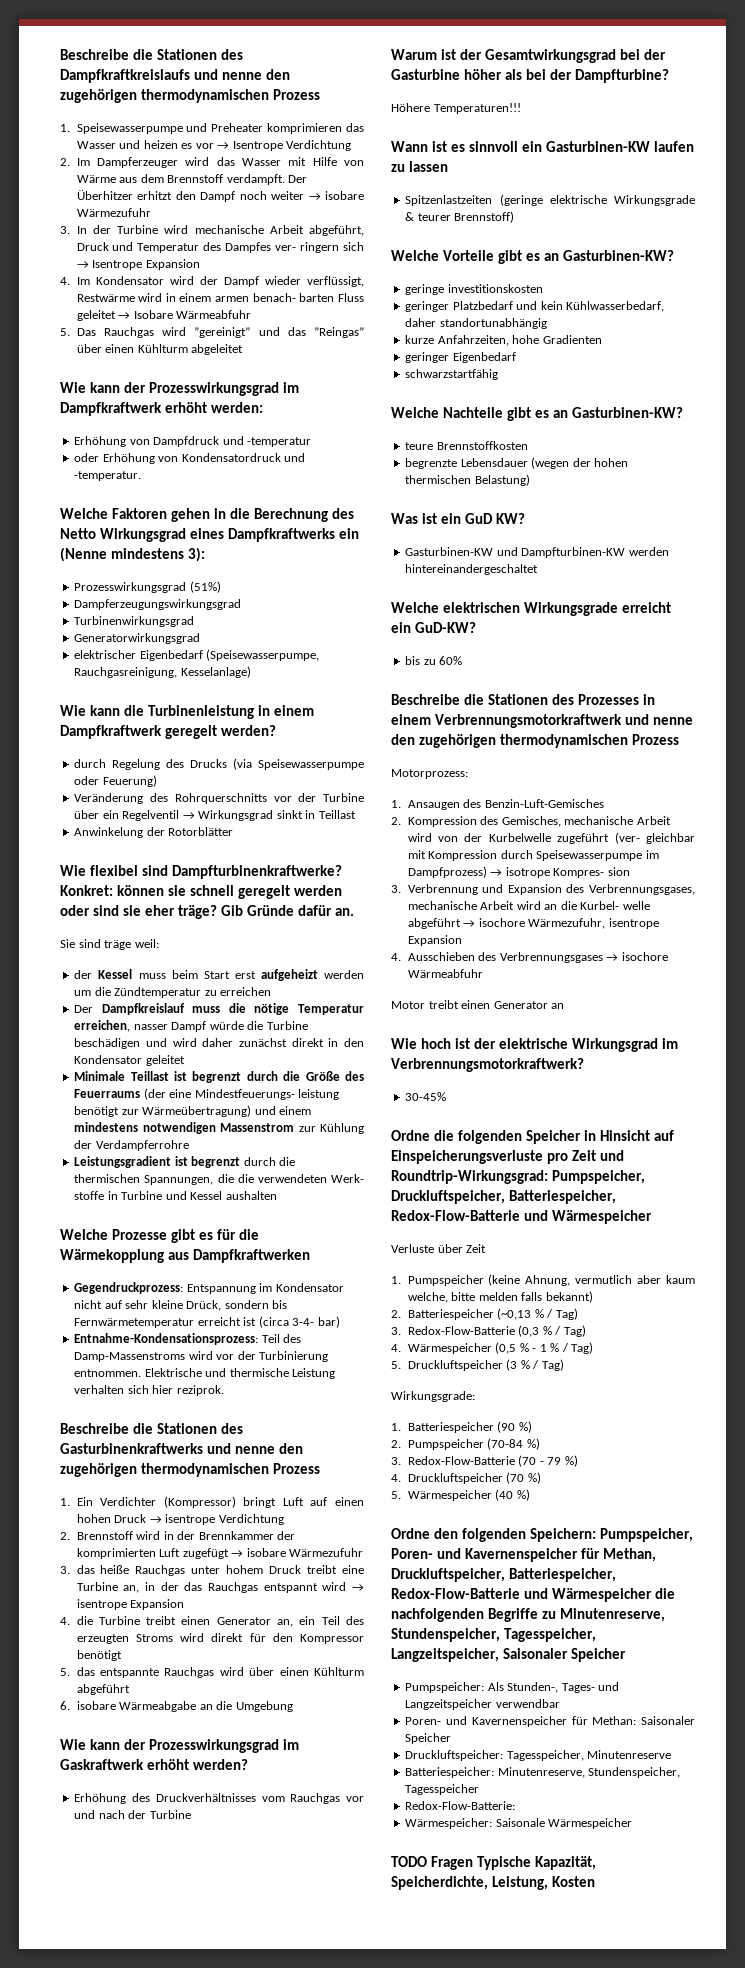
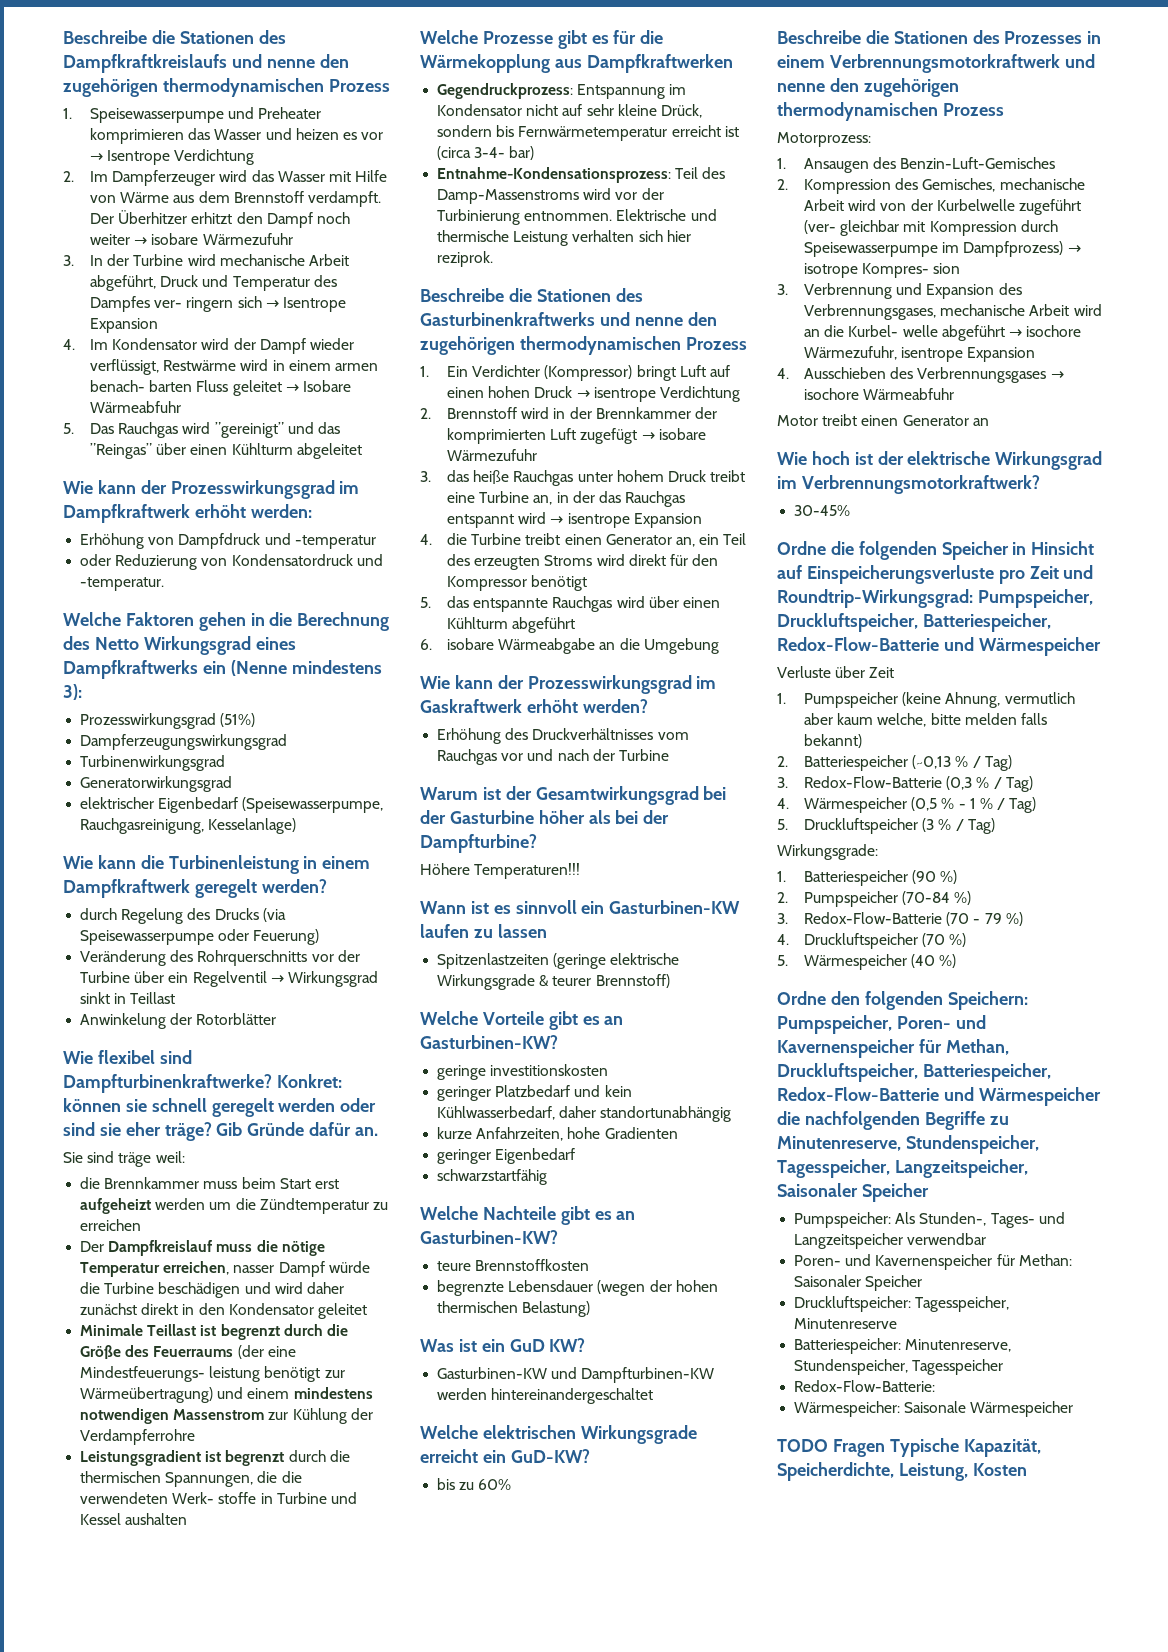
- oder Erhöhung von Kondensatordruck und -temperatur.
+ oder Reduzierung von Kondensatordruck und -temperatur.
- der Kessel muss beim Start erst aufgeheizt werden um die Zündtemperatur zu erreichen
+ die Brennkammer muss beim Start erst aufgeheizt werden um die Zündtemperatur zu erreichen

